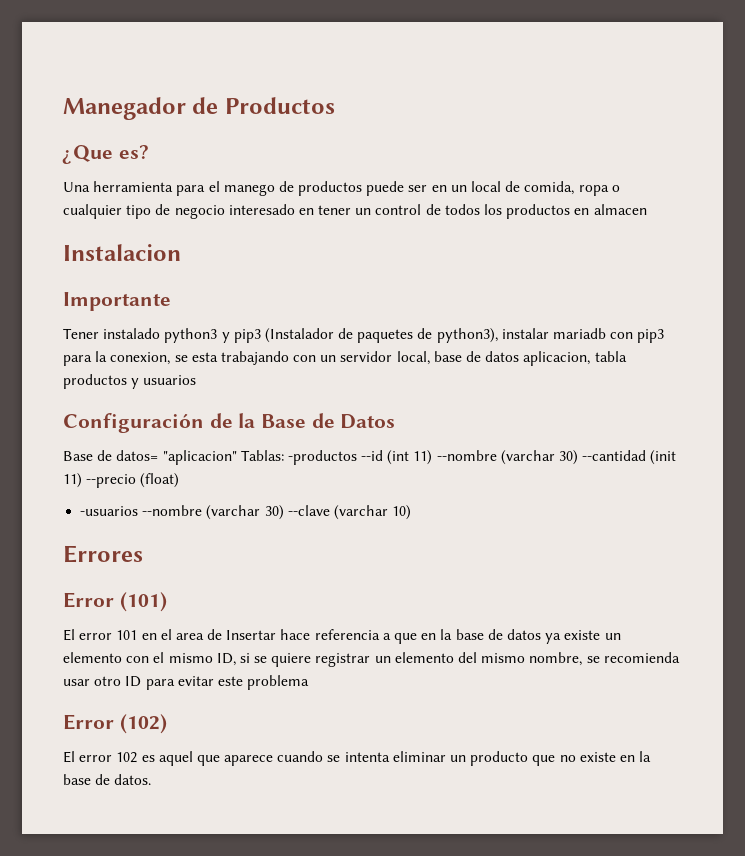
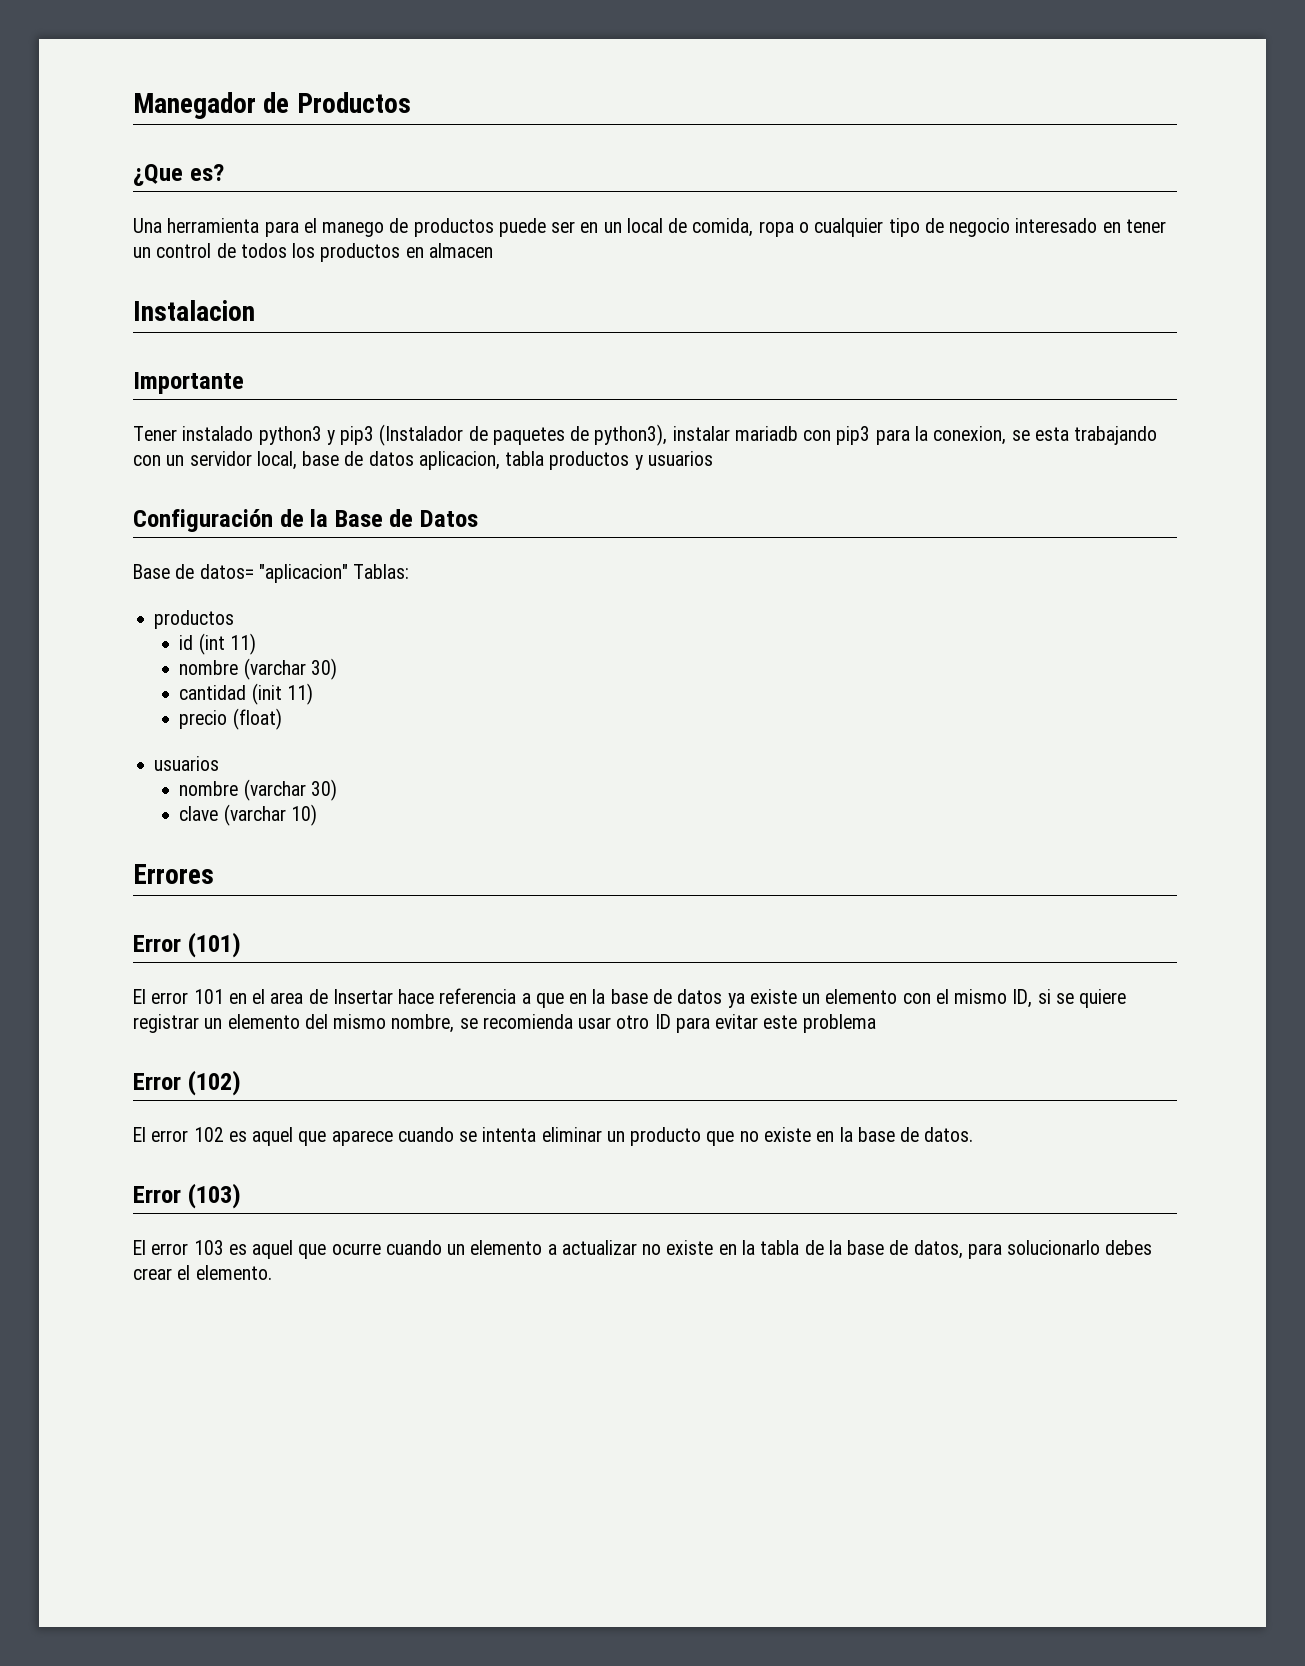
- Base de datos= "aplicacion" Tablas: -productos --id (int 11) --nombre (varchar 30) --cantidad (init 11) --precio (float)
- -usuarios --nombre (varchar 30) --clave (varchar 10)
+ Base de datos= "aplicacion" Tablas:
+ productos
+ id (int 11)
+ nombre (varchar 30)
+ cantidad (init 11)
+ precio (float)
+ usuarios
+ nombre (varchar 30)
+ clave (varchar 10)
+ Error (103)
+ El error 103 es aquel que ocurre cuando un elemento a actualizar no existe en la tabla de la base de datos, para solucionarlo debes crear el elemento.

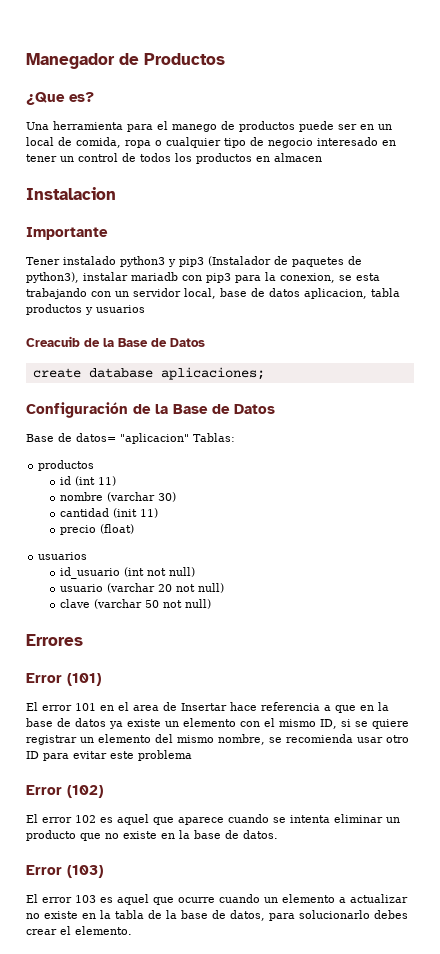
+ Creacuib de la Base de Datos
+ create database aplicaciones;
  precio (float)
  usuarios
- nombre (varchar 30)
+ id_usuario (int not null)
+ usuario (varchar 20 not null)
- clave (varchar 10)
+ clave (varchar 50 not null)

